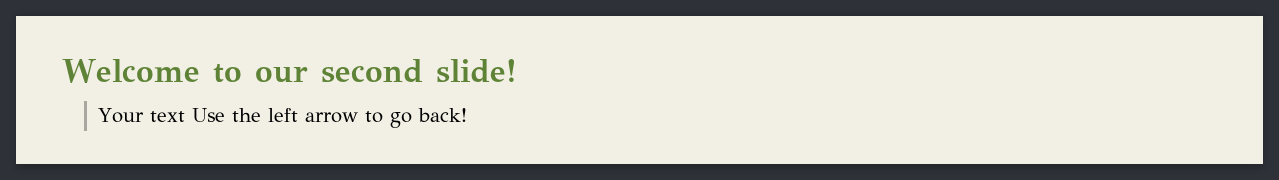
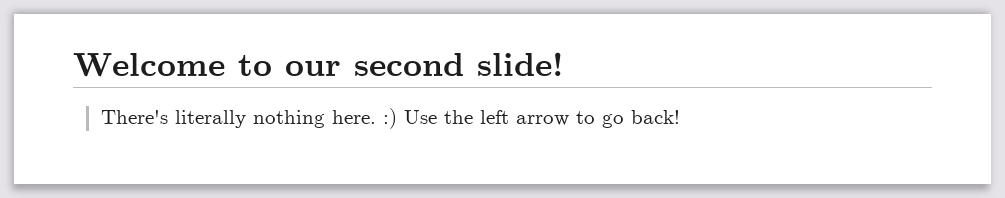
- Your text Use the left arrow to go back!
+ There's literally nothing here. :) Use the left arrow to go back!

